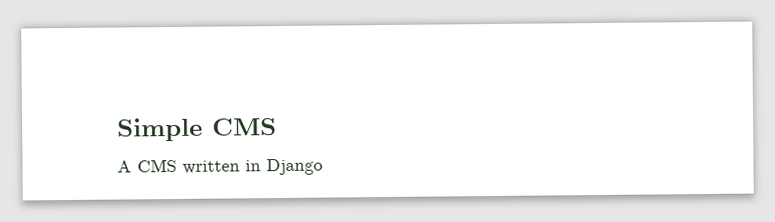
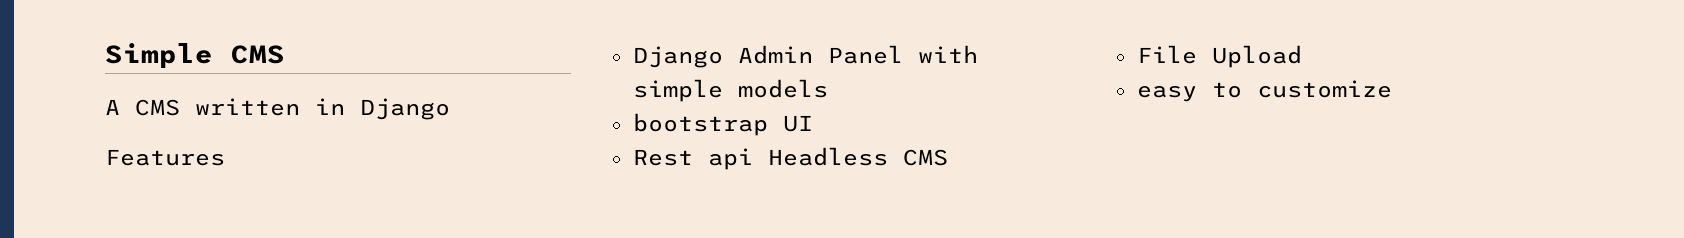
+ Features
+ Django Admin Panel with simple models
+ bootstrap UI
+ Rest api Headless CMS
+ File Upload
+ easy to customize

